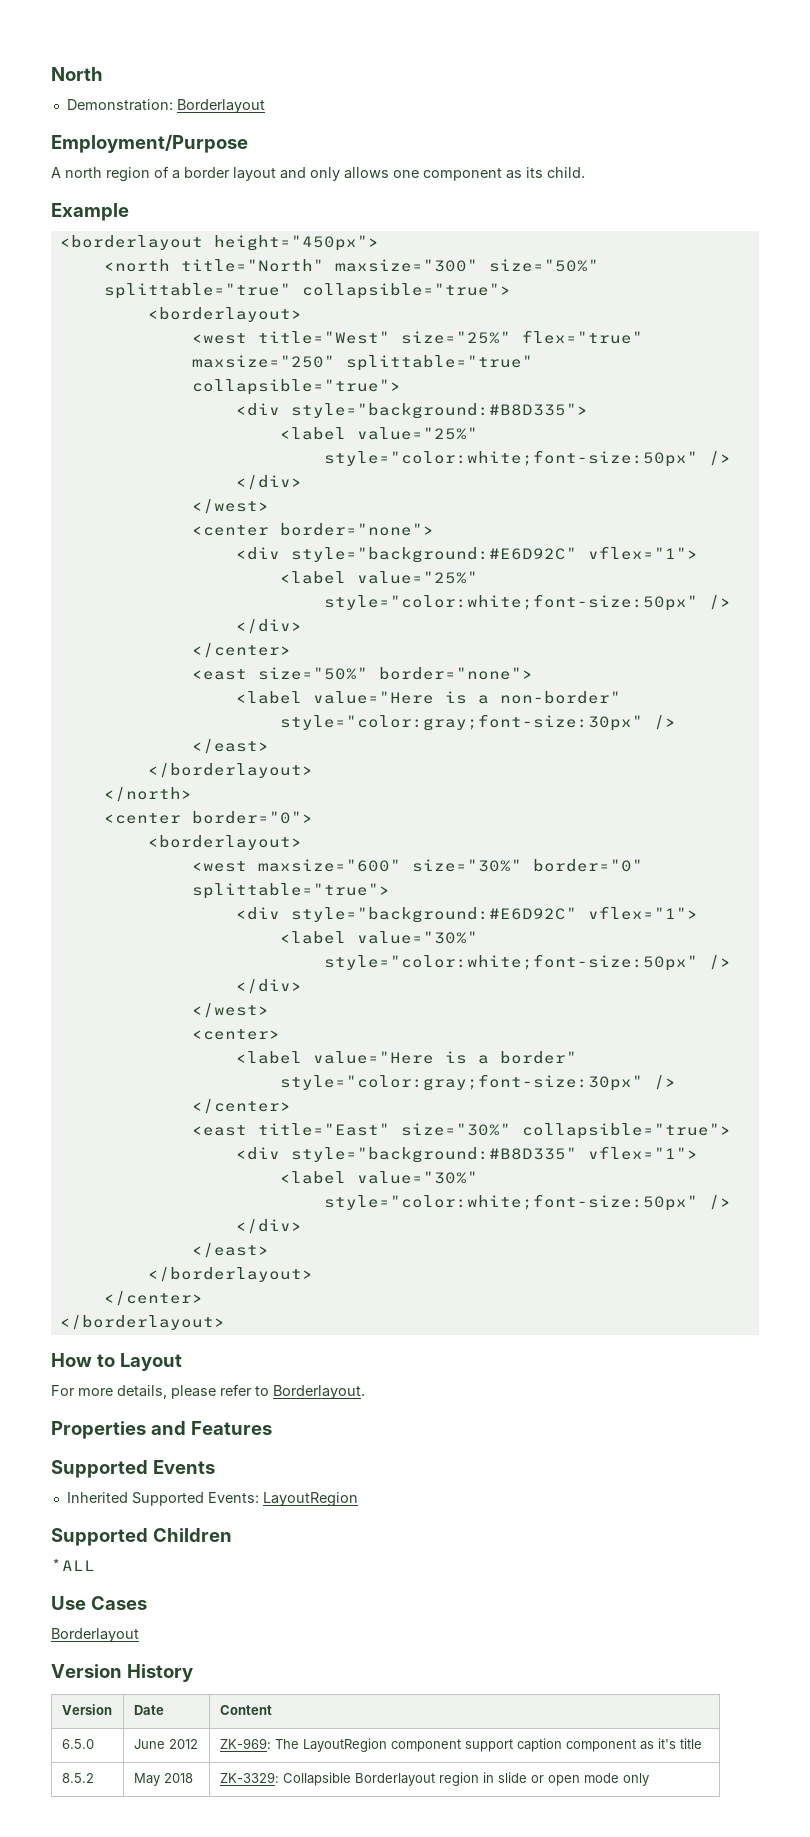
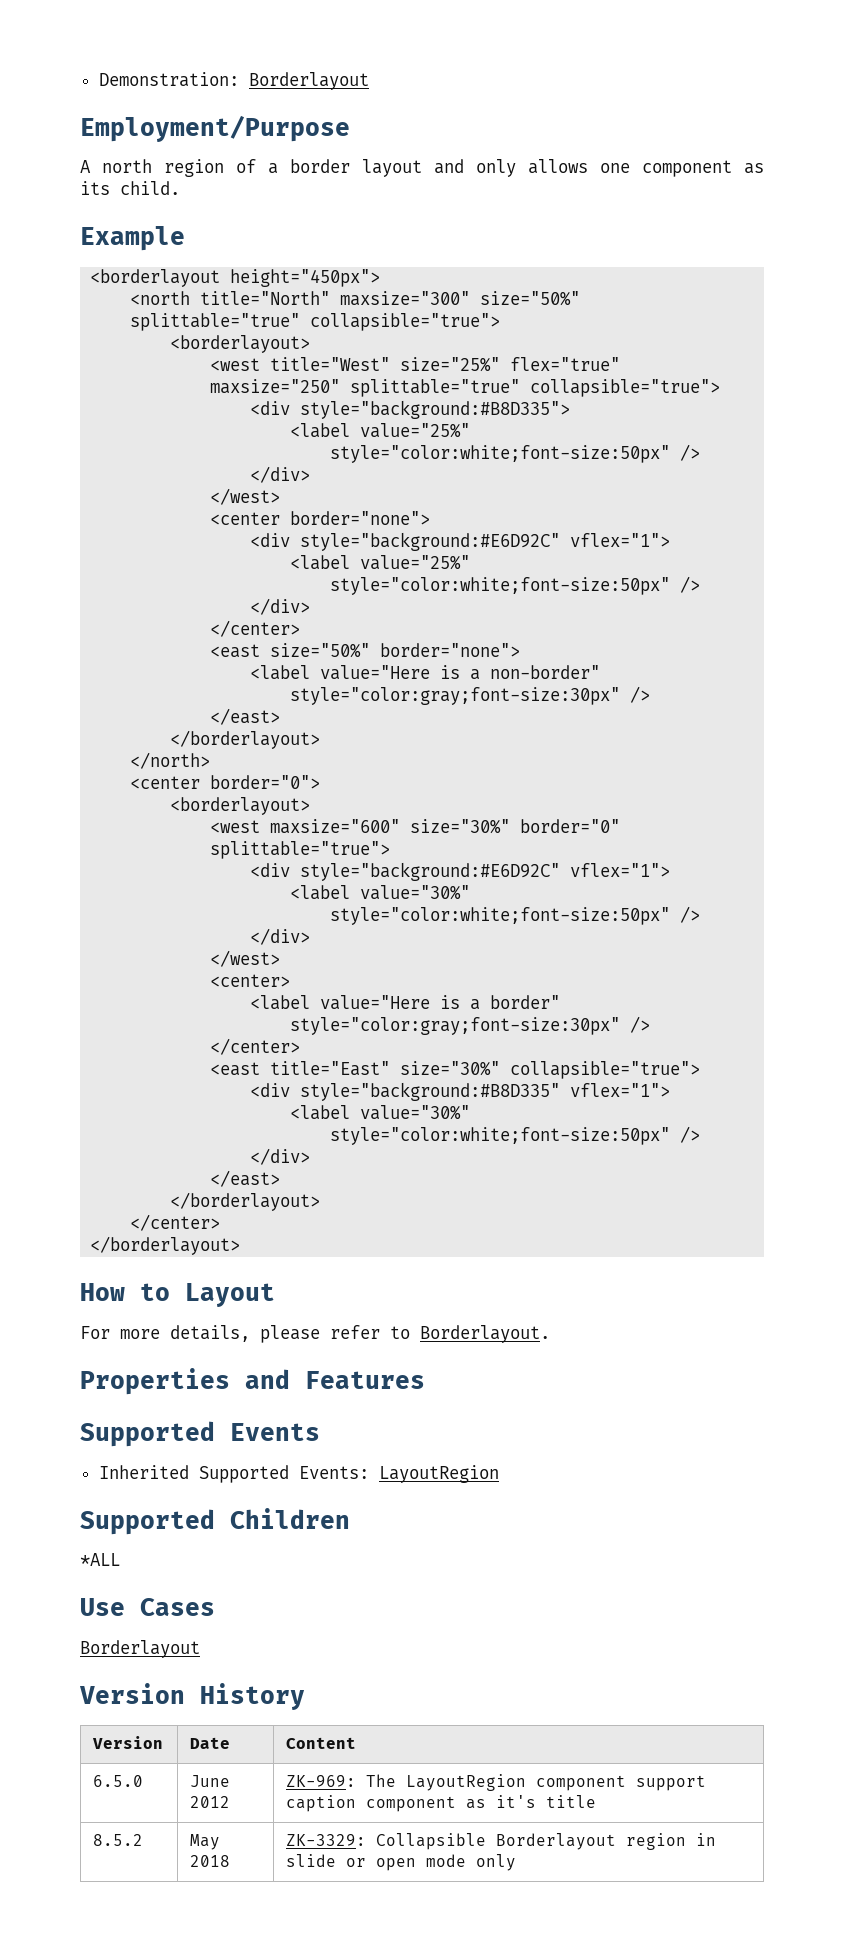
- North

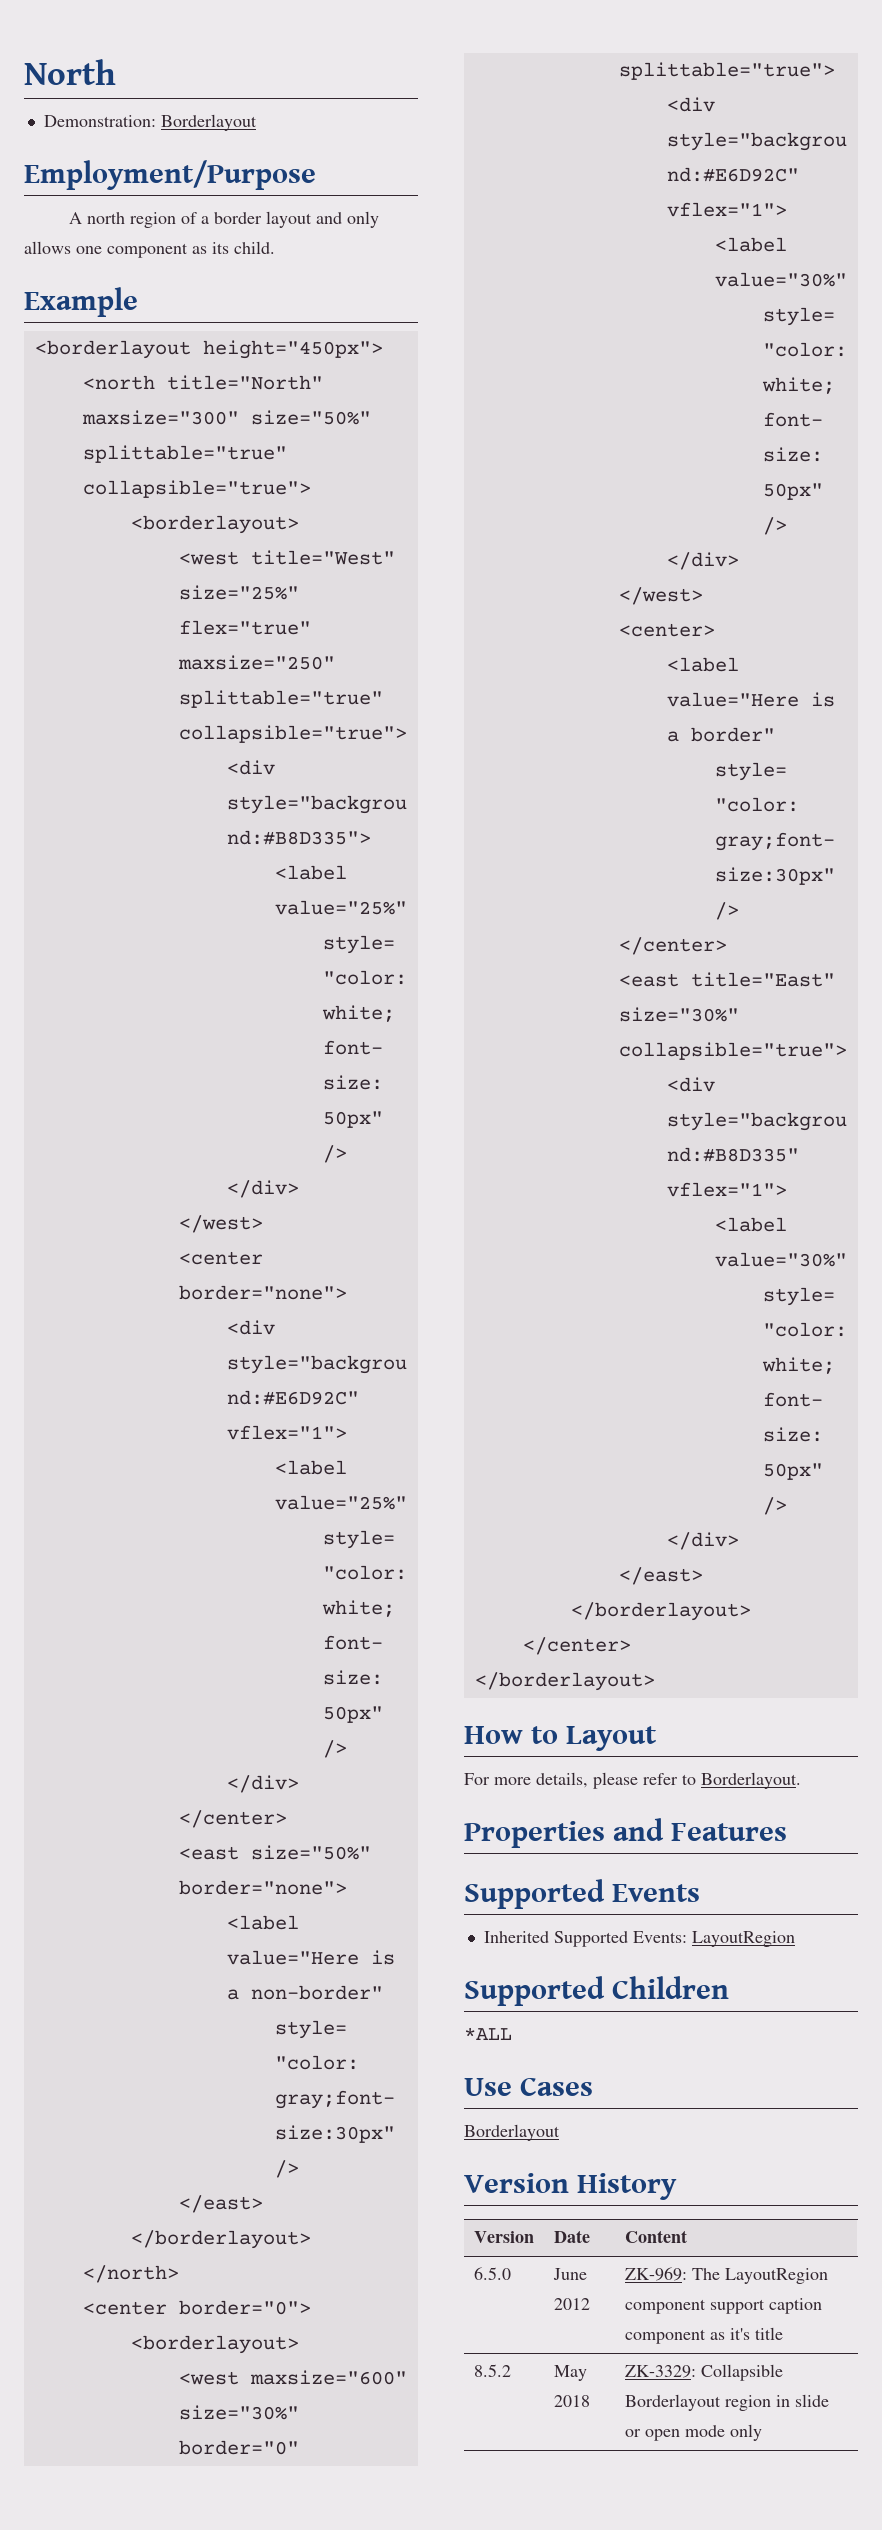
+ North

